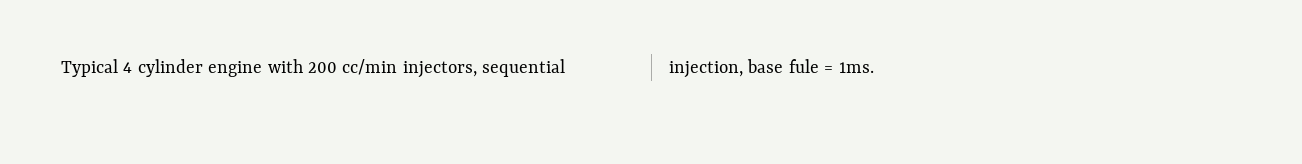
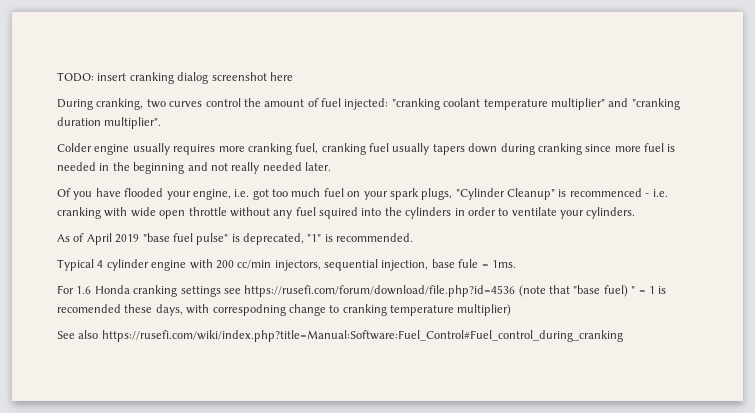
+ TODO: insert cranking dialog screenshot here
+ During cranking, two curves control the amount of fuel injected: "cranking coolant temperature multiplier" and "cranking duration multiplier".
+ Colder engine usually requires more cranking fuel, cranking fuel usually tapers down during cranking since more fuel is needed in the beginning and not really needed later.
+ Of you have flooded your engine, i.e. got too much fuel on your spark plugs, "Cylinder Cleanup" is recommenced - i.e. cranking with wide open throttle without any fuel squired into the cylinders in order to ventilate your cylinders.
+ As of April 2019 "base fuel pulse" is deprecated, "1" is recommended.
+ For 1.6 Honda cranking settings see https://rusefi.com/forum/download/file.php?id=4536 (note that "base fuel) " = 1 is recomended these days, with correspodning change to cranking temperature multiplier)
+ See also https://rusefi.com/wiki/index.php?title=Manual:Software:Fuel_Control#Fuel_control_during_cranking

